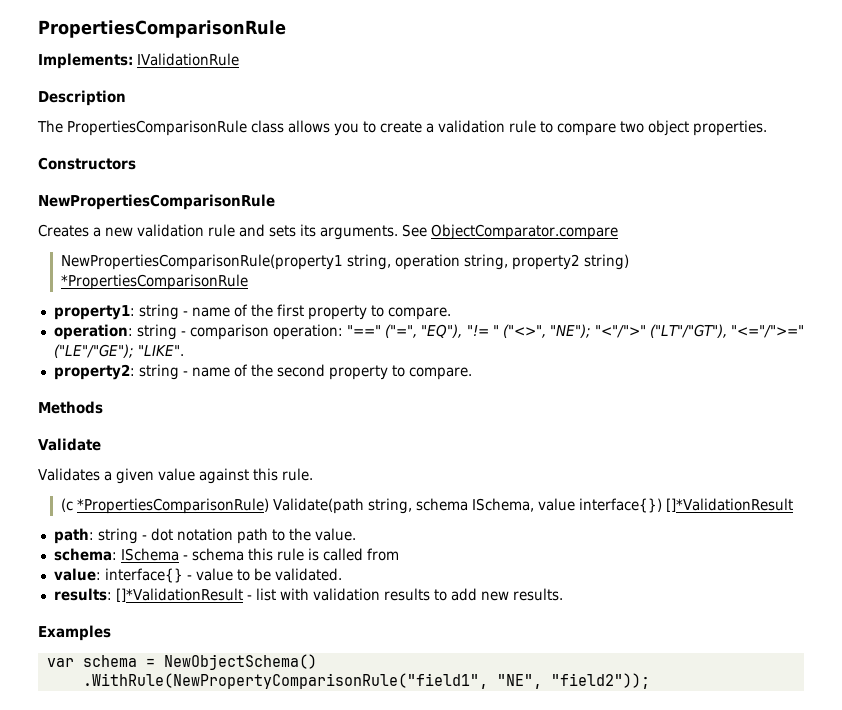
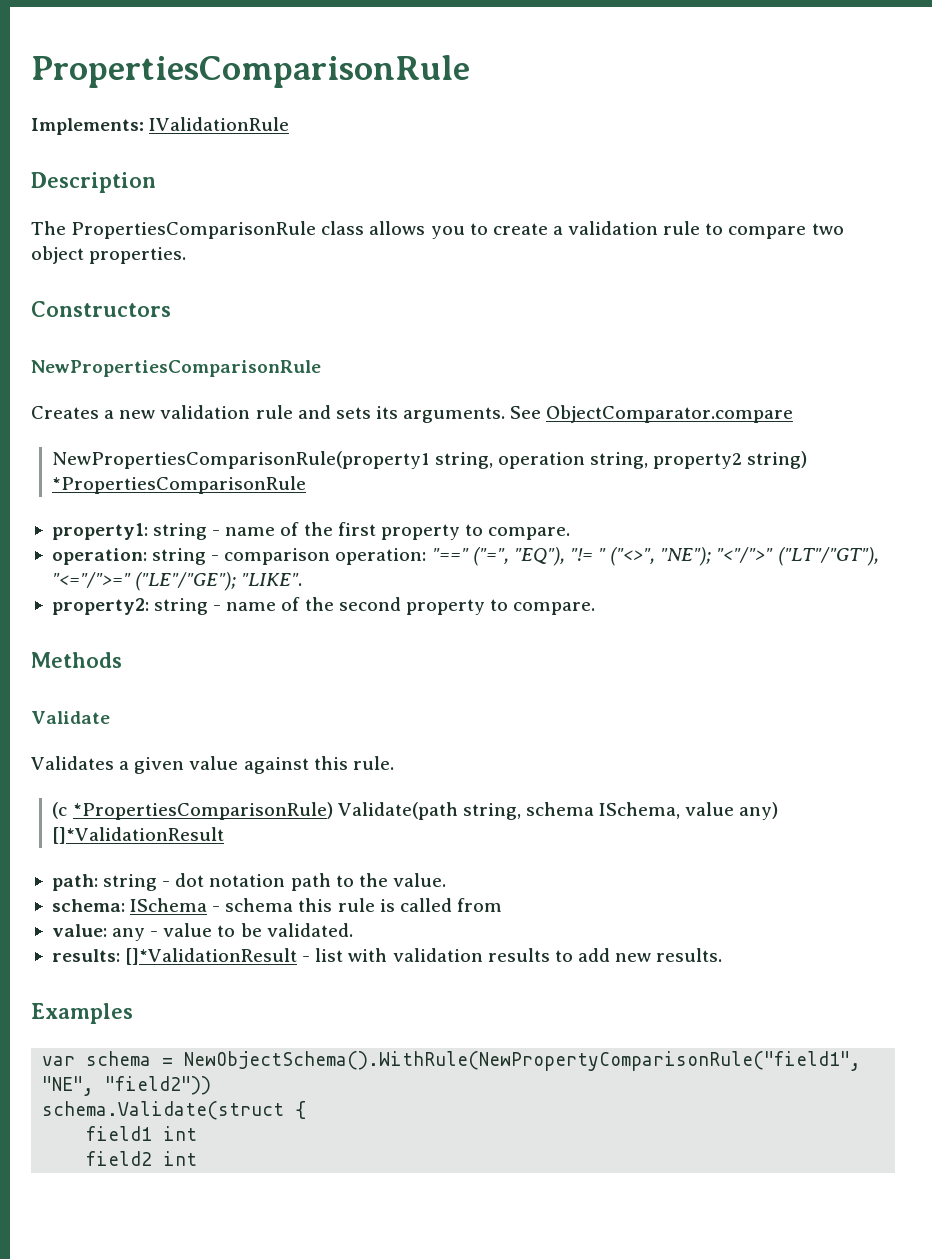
- (c *PropertiesComparisonRule) Validate(path string, schema ISchema, value interface{}) []*ValidationResult
+ (c *PropertiesComparisonRule) Validate(path string, schema ISchema, value any) []*ValidationResult
- value: interface{} - value to be validated.
+ value: any - value to be validated.
- var schema = NewObjectSchema()
- .WithRule(NewPropertyComparisonRule("field1", "NE", "field2"));
+ var schema = NewObjectSchema().WithRule(NewPropertyComparisonRule("field1", "NE", "field2"))
+ schema.Validate(struct {
+ field1 int
+ field2 int

